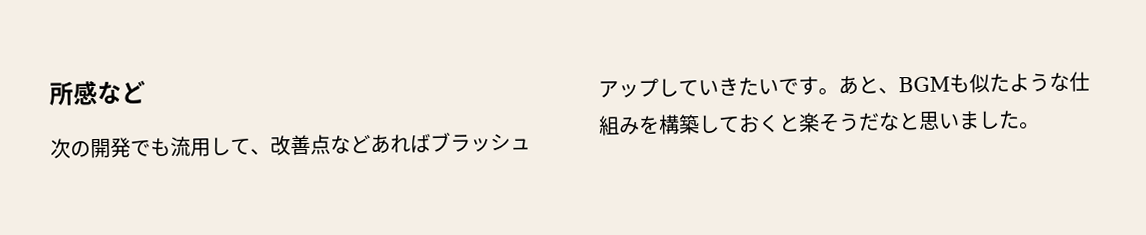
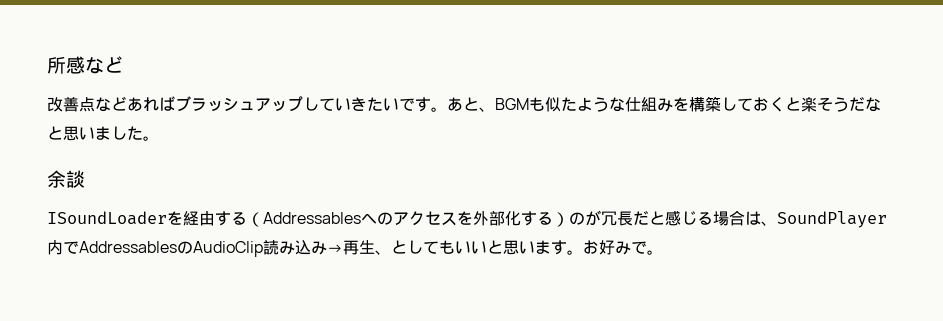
- 次の開発でも流用して、改善点などあればブラッシュアップしていきたいです。
+ 改善点などあればブラッシュアップしていきたいです。
+ 余談
+ ISoundLoaderを経由する（Addressablesへのアクセスを外部化する）のが冗長だと感じる場合は、SoundPlayer内でAddressablesのAudioClip読み込み→再生、としてもいいと思います。お好みで。

